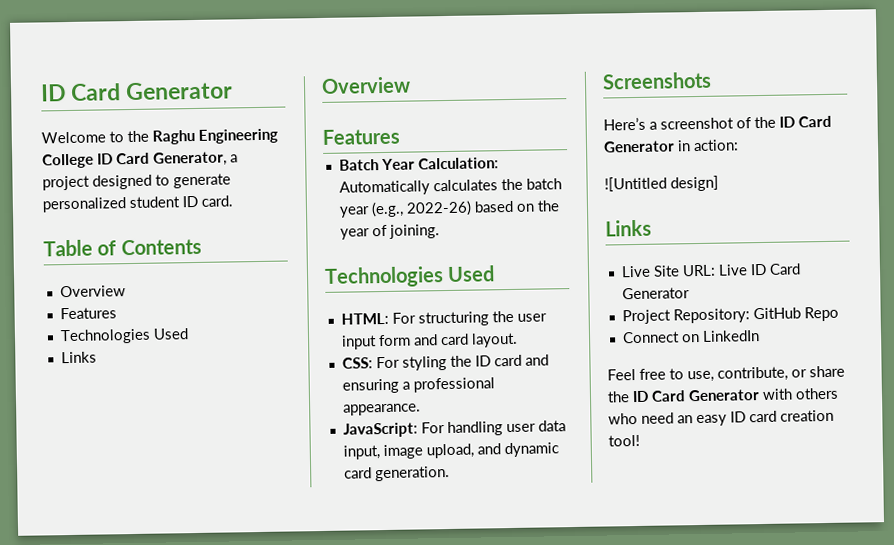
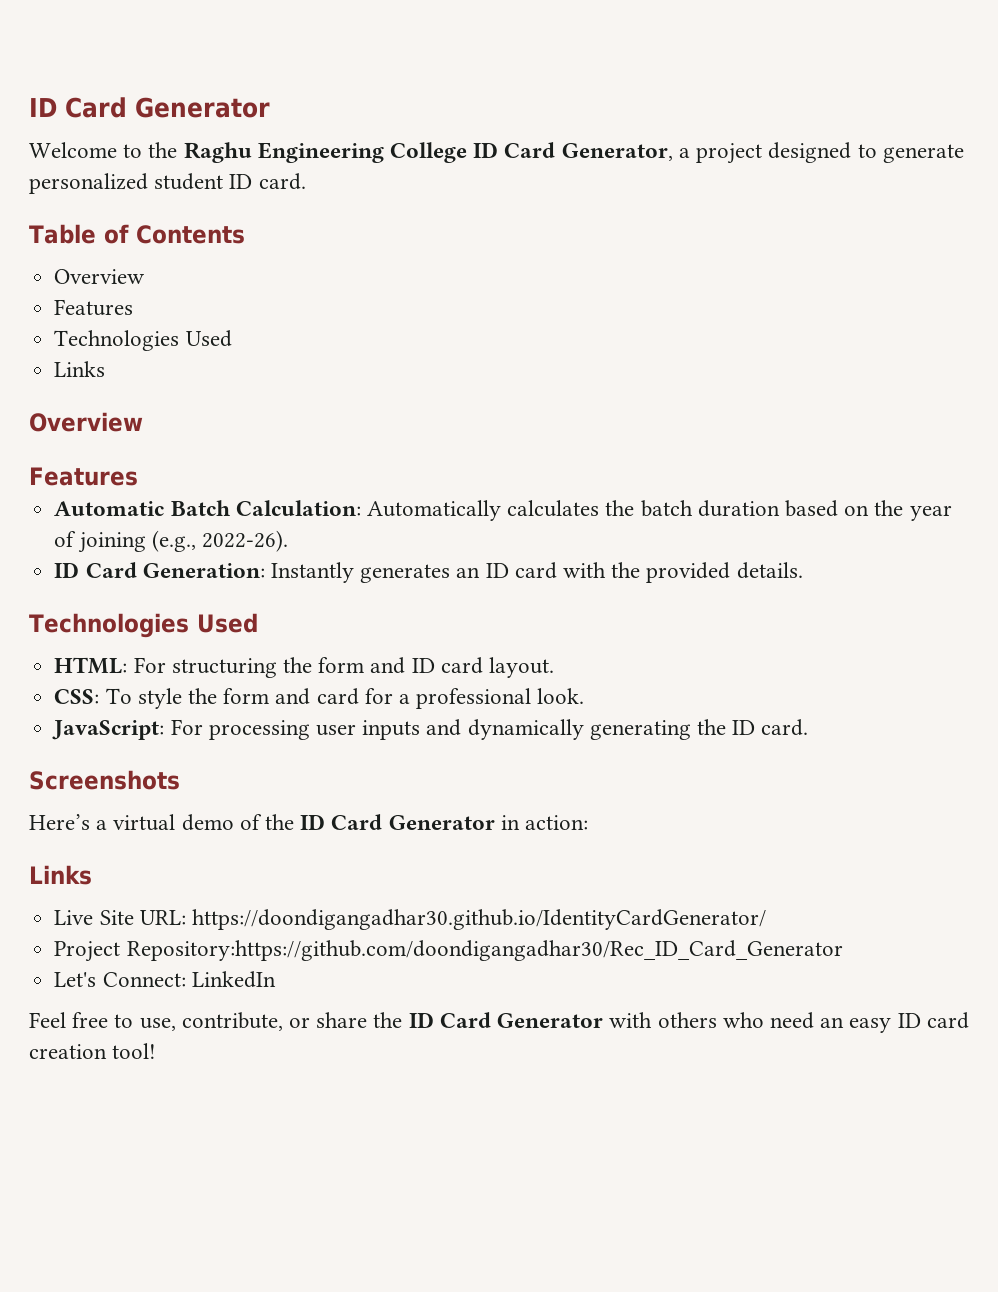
- Batch Year Calculation: Automatically calculates the batch year (e.g., 2022-26) based on the year of joining.
+ Automatic Batch Calculation: Automatically calculates the batch duration based on the year of joining (e.g., 2022-26).
+ ID Card Generation: Instantly generates an ID card with the provided details.
- HTML: For structuring the user input form and card layout.
+ HTML: For structuring the form and ID card layout.
- CSS: For styling the ID card and ensuring a professional appearance.
+ CSS: To style the form and card for a professional look.
- JavaScript: For handling user data input, image upload, and dynamic card generation.
+ JavaScript: For processing user inputs and dynamically generating the ID card.
- Here’s a screenshot of the ID Card Generator in action:
+ Here’s a virtual demo of the ID Card Generator in action:
- ![Untitled design]
- Live Site URL: Live ID Card Generator
- Project Repository: GitHub Repo
- Connect on LinkedIn
+ Live Site URL: https://doondigangadhar30.github.io/IdentityCardGenerator/
+ Project Repository:https://github.com/doondigangadhar30/Rec_ID_Card_Generator
+ Let's Connect: LinkedIn

